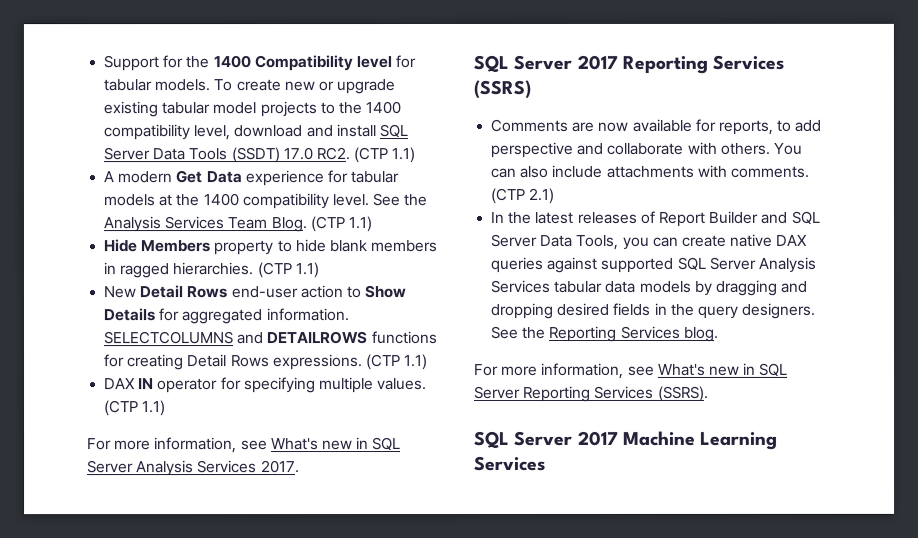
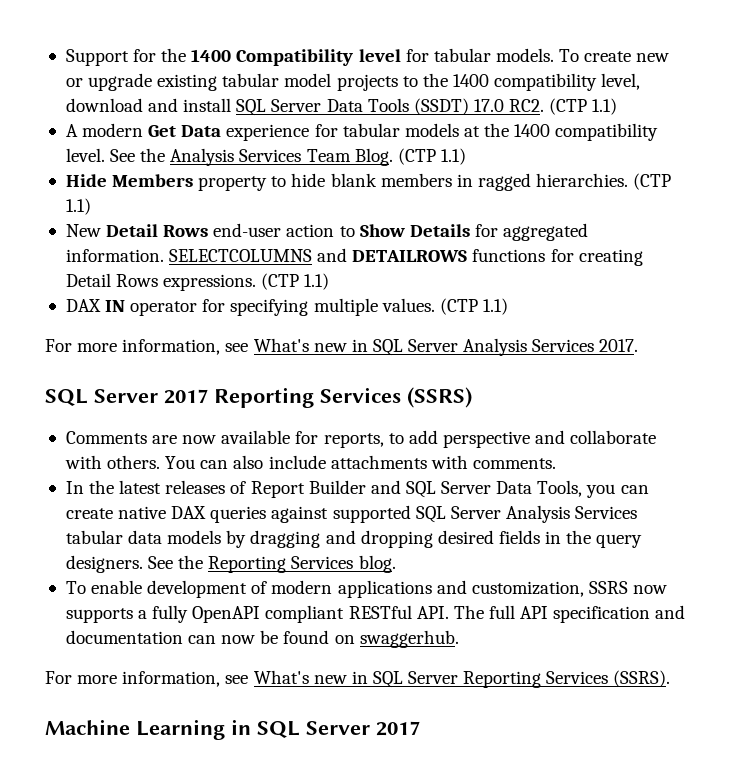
- (CTP 2.1)
+ To enable development of modern applications and customization, SSRS now supports a fully OpenAPI compliant RESTful API. The full API specification and documentation can now be found on swaggerhub.
- SQL Server 2017 Machine Learning Services
+ Machine Learning in SQL Server 2017

